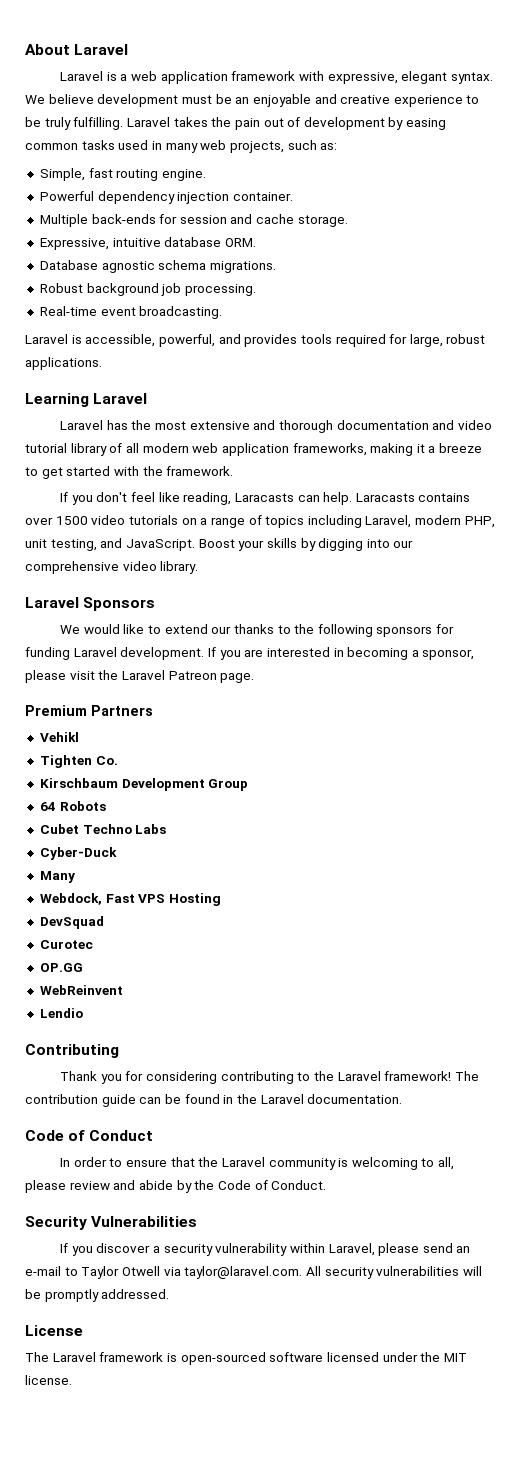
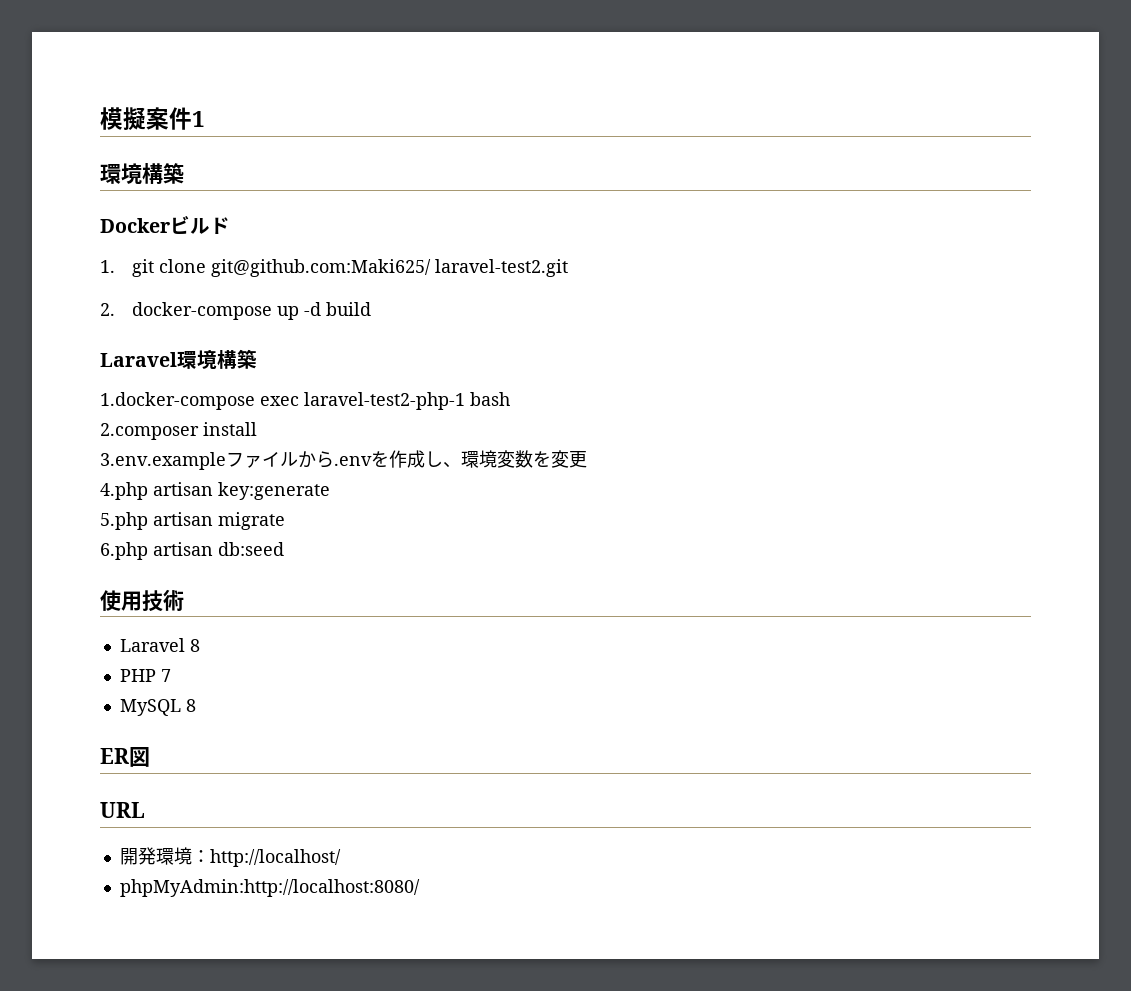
- About Laravel
- Laravel is a web application framework with expressive, elegant syntax. We believe development must be an enjoyable and creative experience to be truly fulfilling. Laravel takes the pain out of development by easing common tasks used in many web projects, such as:
- Simple, fast routing engine.
- Powerful dependency injection container.
- Multiple back-ends for session and cache storage.
- Expressive, intuitive database ORM.
- Database agnostic schema migrations.
- Robust background job processing.
- Real-time event broadcasting.
- Laravel is accessible, powerful, and provides tools required for large, robust applications.
- Learning Laravel
- Laravel has the most extensive and thorough documentation and video tutorial library of all modern web application frameworks, making it a breeze to get started with the framework.
- If you don't feel like reading, Laracasts can help. Laracasts contains over 1500 video tutorials on a range of topics including Laravel, modern PHP, unit testing, and JavaScript. Boost your skills by digging into our comprehensive video library.
- Laravel Sponsors
- We would like to extend our thanks to the following sponsors for funding Laravel development. If you are interested in becoming a sponsor, please visit the Laravel Patreon page.
- Premium Partners
- Vehikl
- Tighten Co.
- Kirschbaum Development Group
- 64 Robots
- Cubet Techno Labs
- Cyber-Duck
- Many
- Webdock, Fast VPS Hosting
- DevSquad
- Curotec
- OP.GG
- WebReinvent
- Lendio
- Contributing
- Thank you for considering contributing to the Laravel framework! The contribution guide can be found in the Laravel documentation.
- Code of Conduct
- In order to ensure that the Laravel community is welcoming to all, please review and abide by the Code of Conduct.
- Security Vulnerabilities
- If you discover a security vulnerability within Laravel, please send an e-mail to Taylor Otwell via taylor@laravel.com. All security vulnerabilities will be promptly addressed.
- License
- The Laravel framework is open-sourced software licensed under the MIT license.
+ 模擬案件1
+ 環境構築
+ Dockerビルド
+ 1. git clone git@github.com:Maki625/ laravel-test2.git
+ 2. docker-compose up -d build
+ Laravel環境構築
+ 1.docker-compose exec laravel-test2-php-1 bash
+ 2.composer install
+ 3.env.exampleファイルから.envを作成し、環境変数を変更
+ 4.php artisan key:generate
+ 5.php artisan migrate
+ 6.php artisan db:seed
+ 使用技術
+ Laravel 8
+ PHP 7
+ MySQL 8
+ ER図
+ URL
+ 開発環境：http://localhost/
+ phpMyAdmin:http://localhost:8080/

